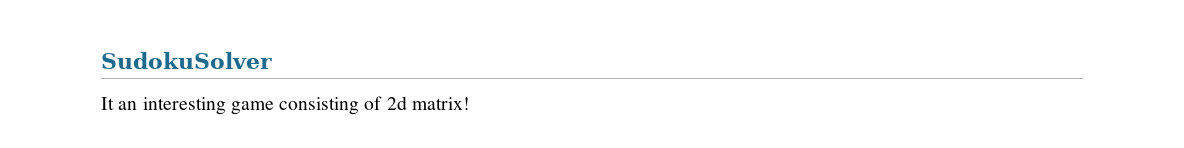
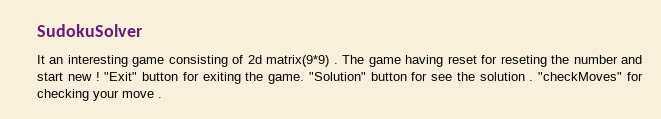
- It an interesting game consisting of 2d matrix!
+ It an interesting game consisting of 2d matrix(9*9) . The game having reset for reseting the number and start new ! "Exit" button for exiting the game. "Solution" button for see the solution . "checkMoves" for checking your move .

